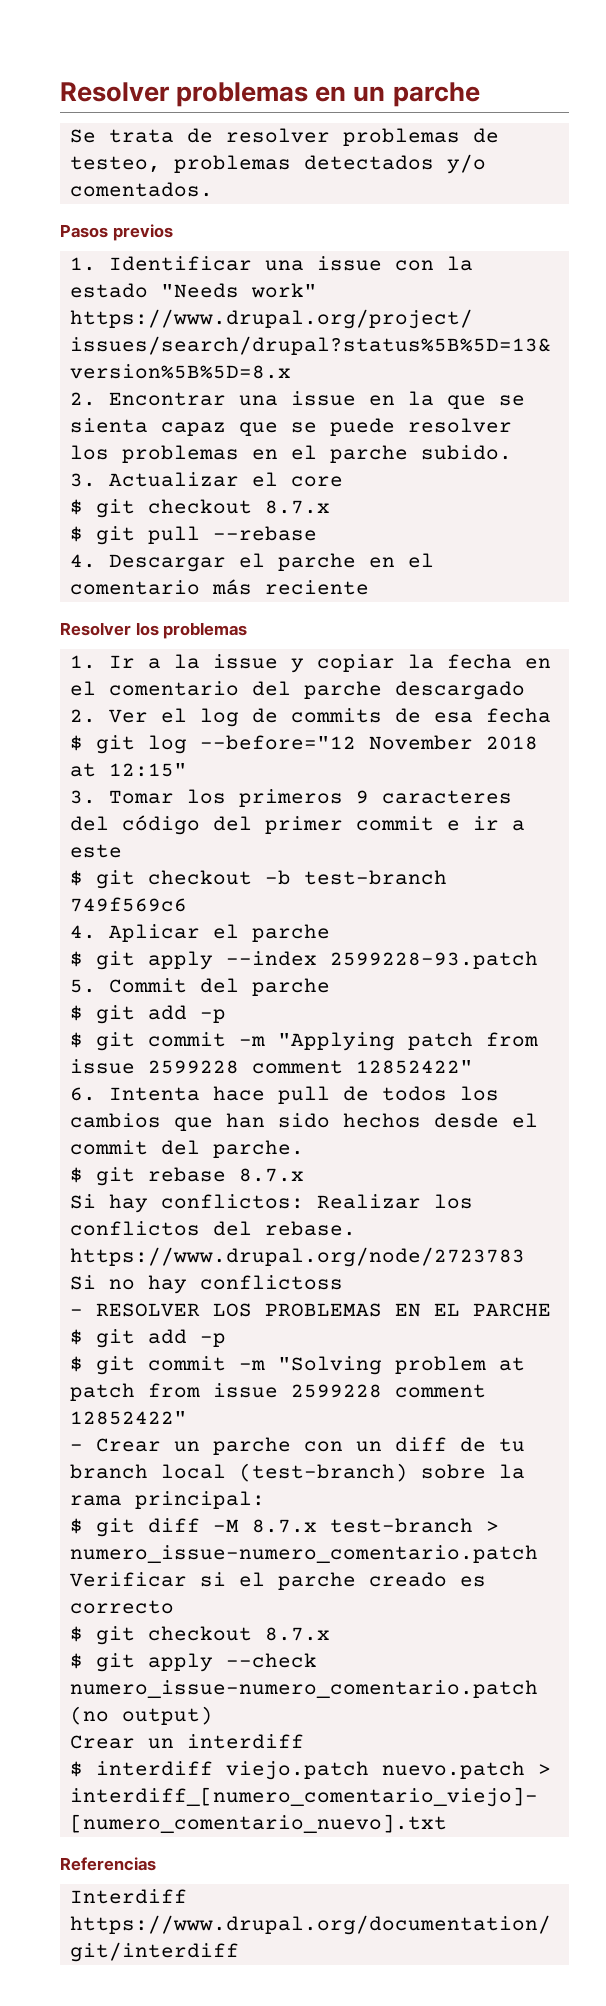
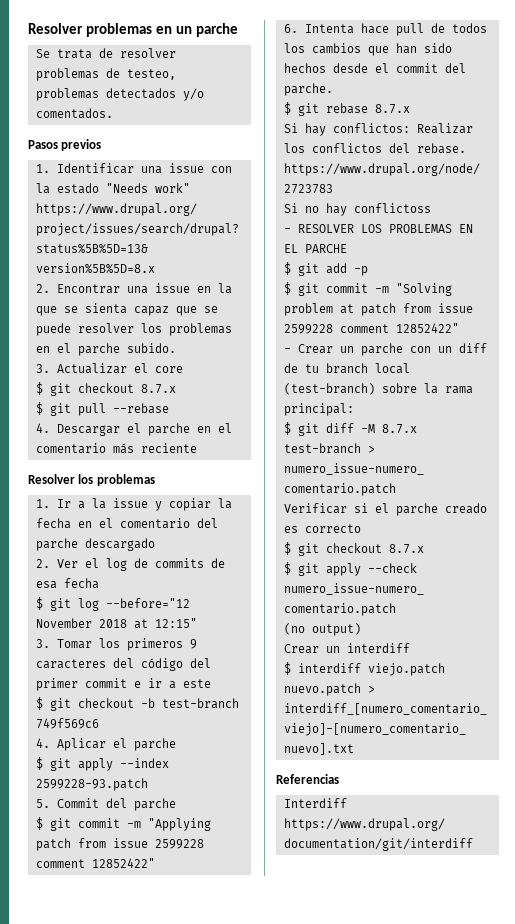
  5. Commit del parche
- $ git add -p

